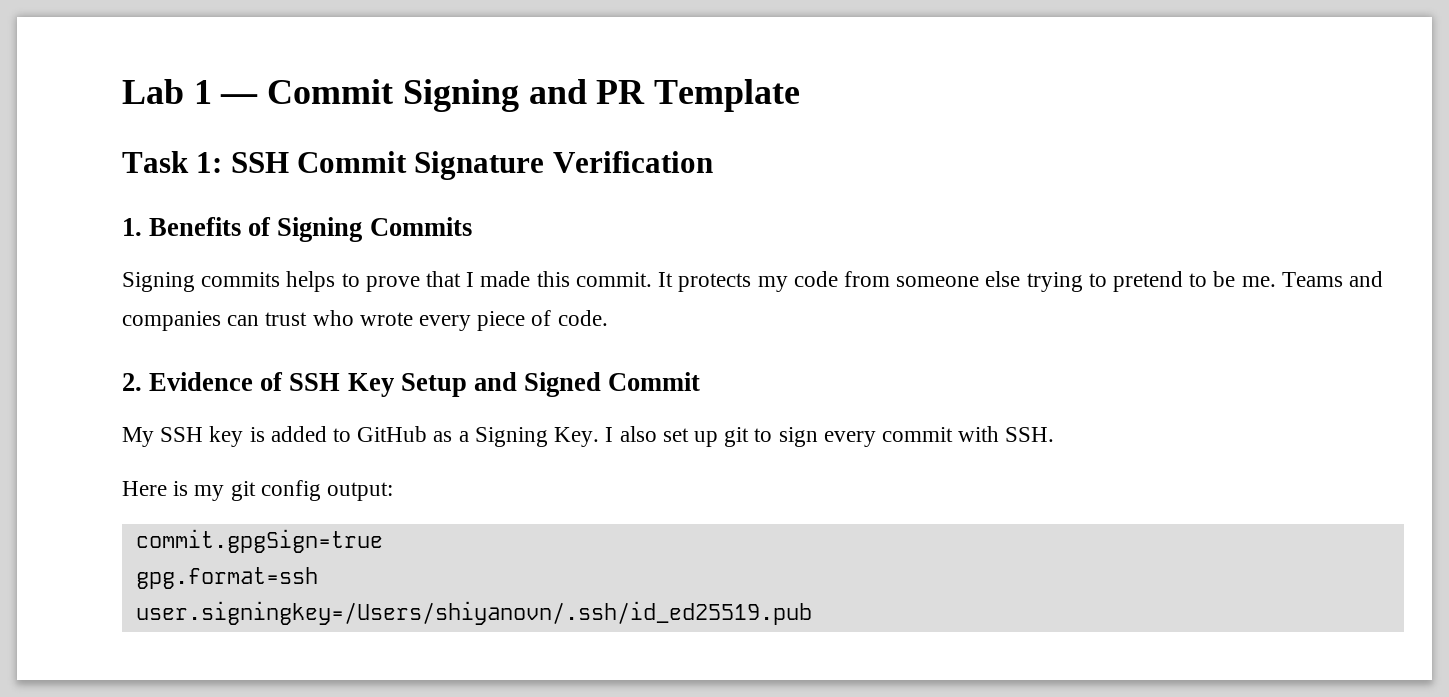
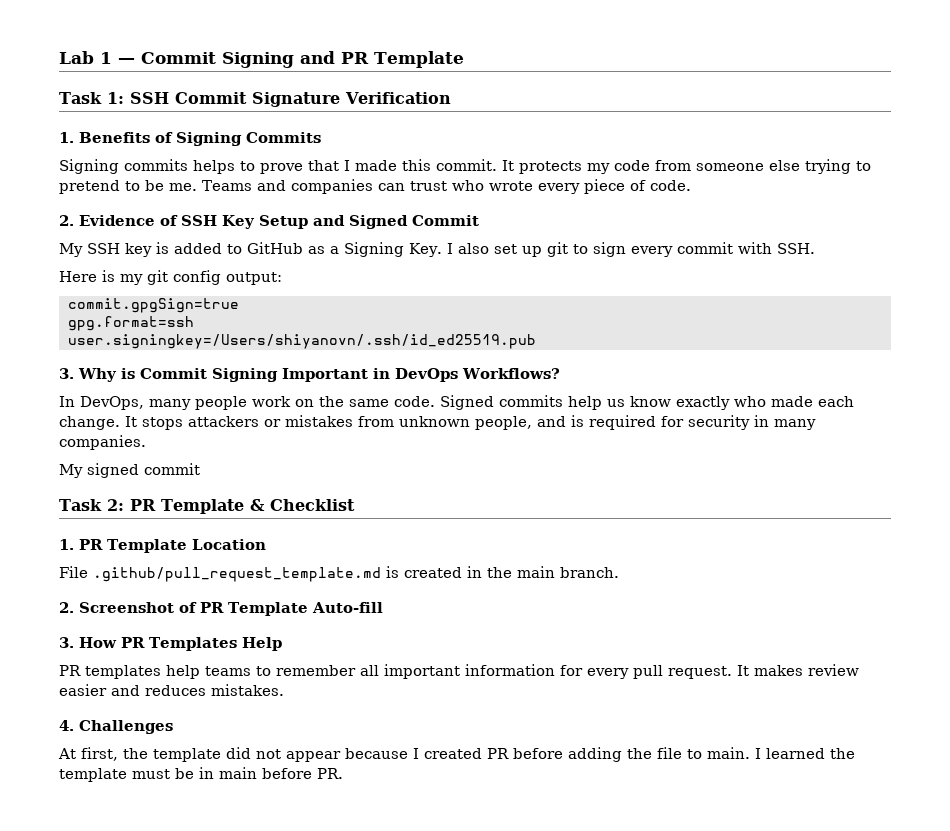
+ 3. Why is Commit Signing Important in DevOps Workflows?
+ In DevOps, many people work on the same code. Signed commits help us know exactly who made each change. It stops attackers or mistakes from unknown people, and is required for security in many companies.
+ My signed commit
+ Task 2: PR Template & Checklist
+ 1. PR Template Location
+ File .github/pull_request_template.md is created in the main branch.
+ 2. Screenshot of PR Template Auto-fill
+ 3. How PR Templates Help
+ PR templates help teams to remember all important information for every pull request. It makes review easier and reduces mistakes.
+ 4. Challenges
+ At first, the template did not appear because I created PR before adding the file to main. I learned the template must be in main before PR.

